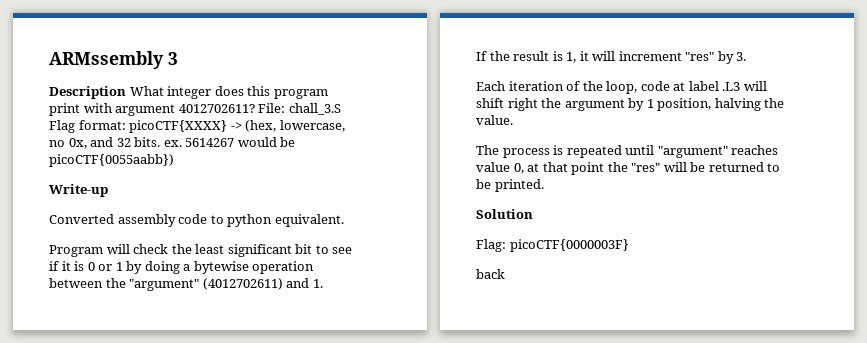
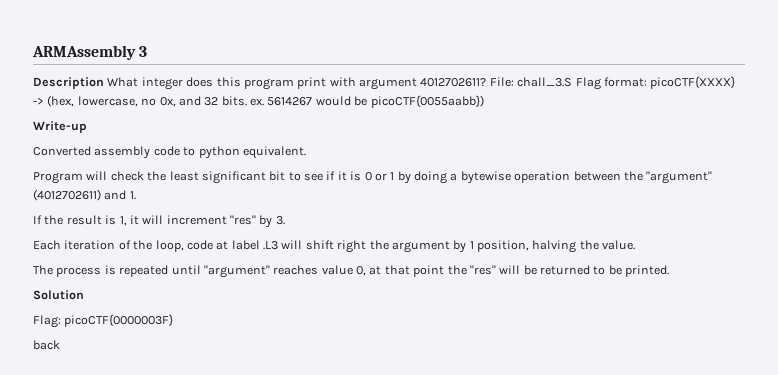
- ARMssembly 3
+ ARMAssembly 3

